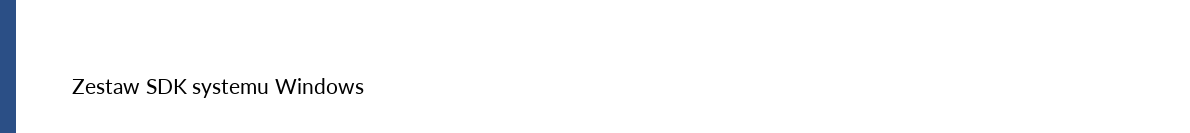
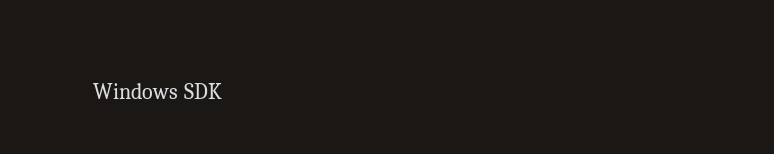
- Zestaw SDK systemu Windows
+ Windows SDK

